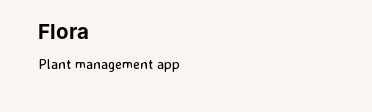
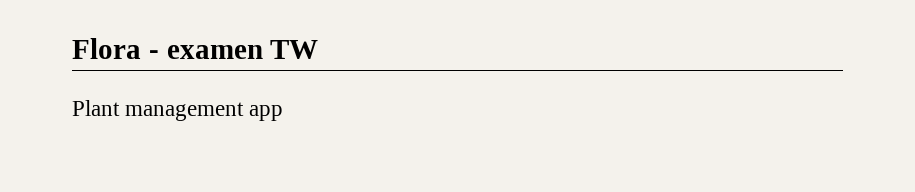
- Flora
+ Flora - examen TW

